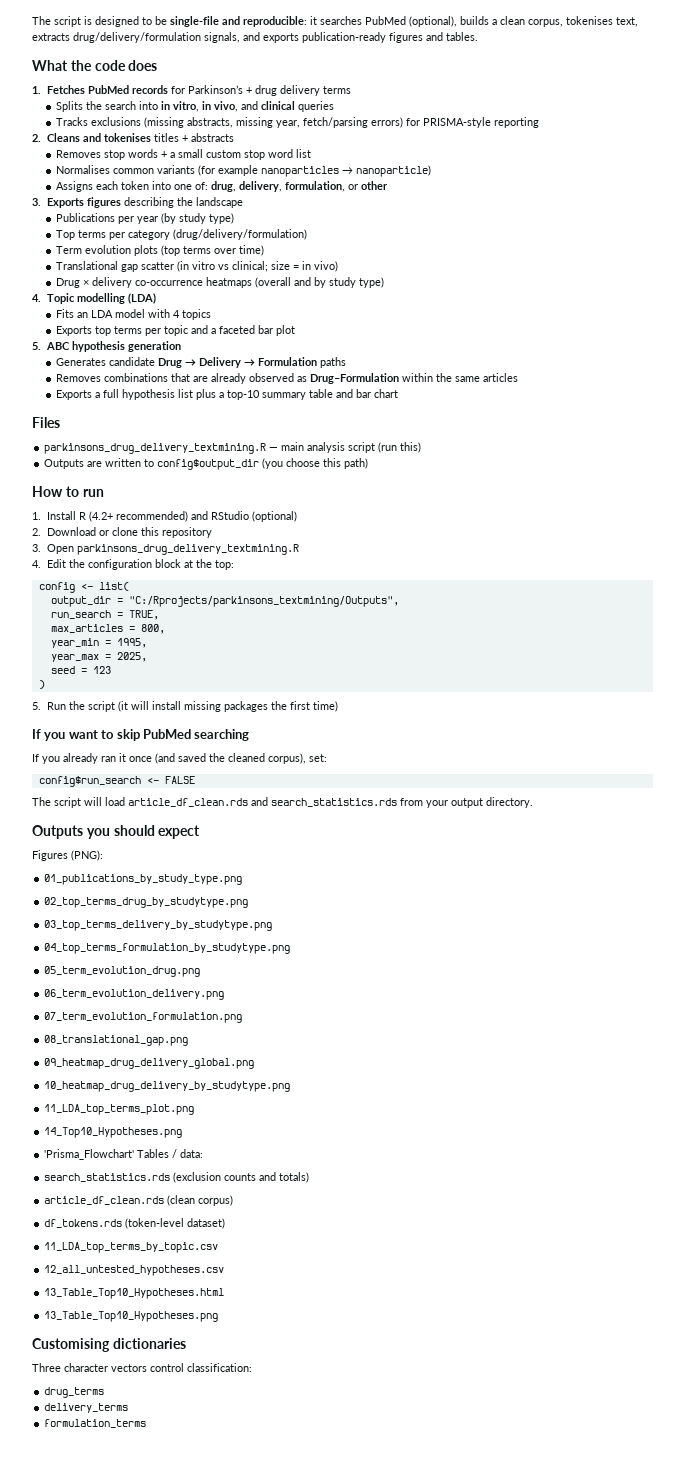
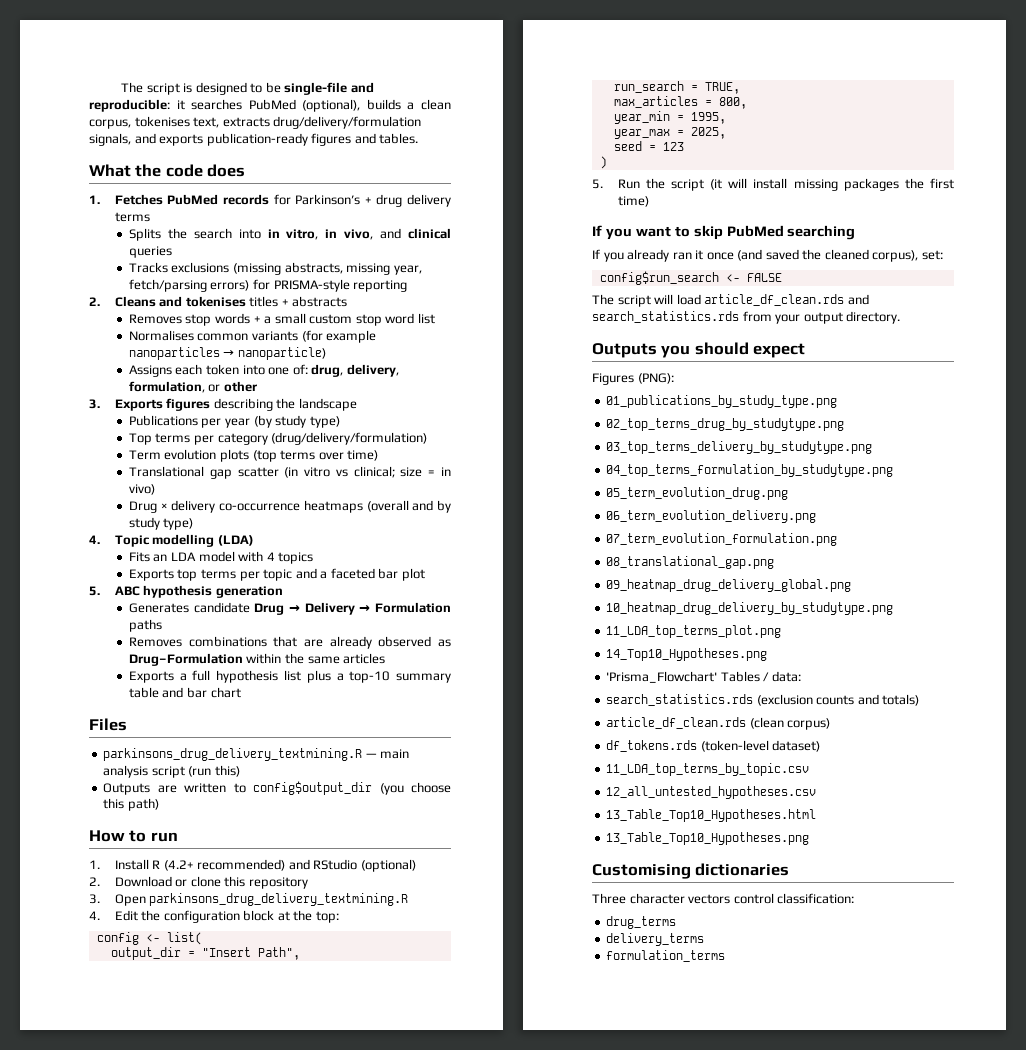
- output_dir = "C:/Rprojects/parkinsons_textmining/Outputs",
+ output_dir = "Insert Path",

